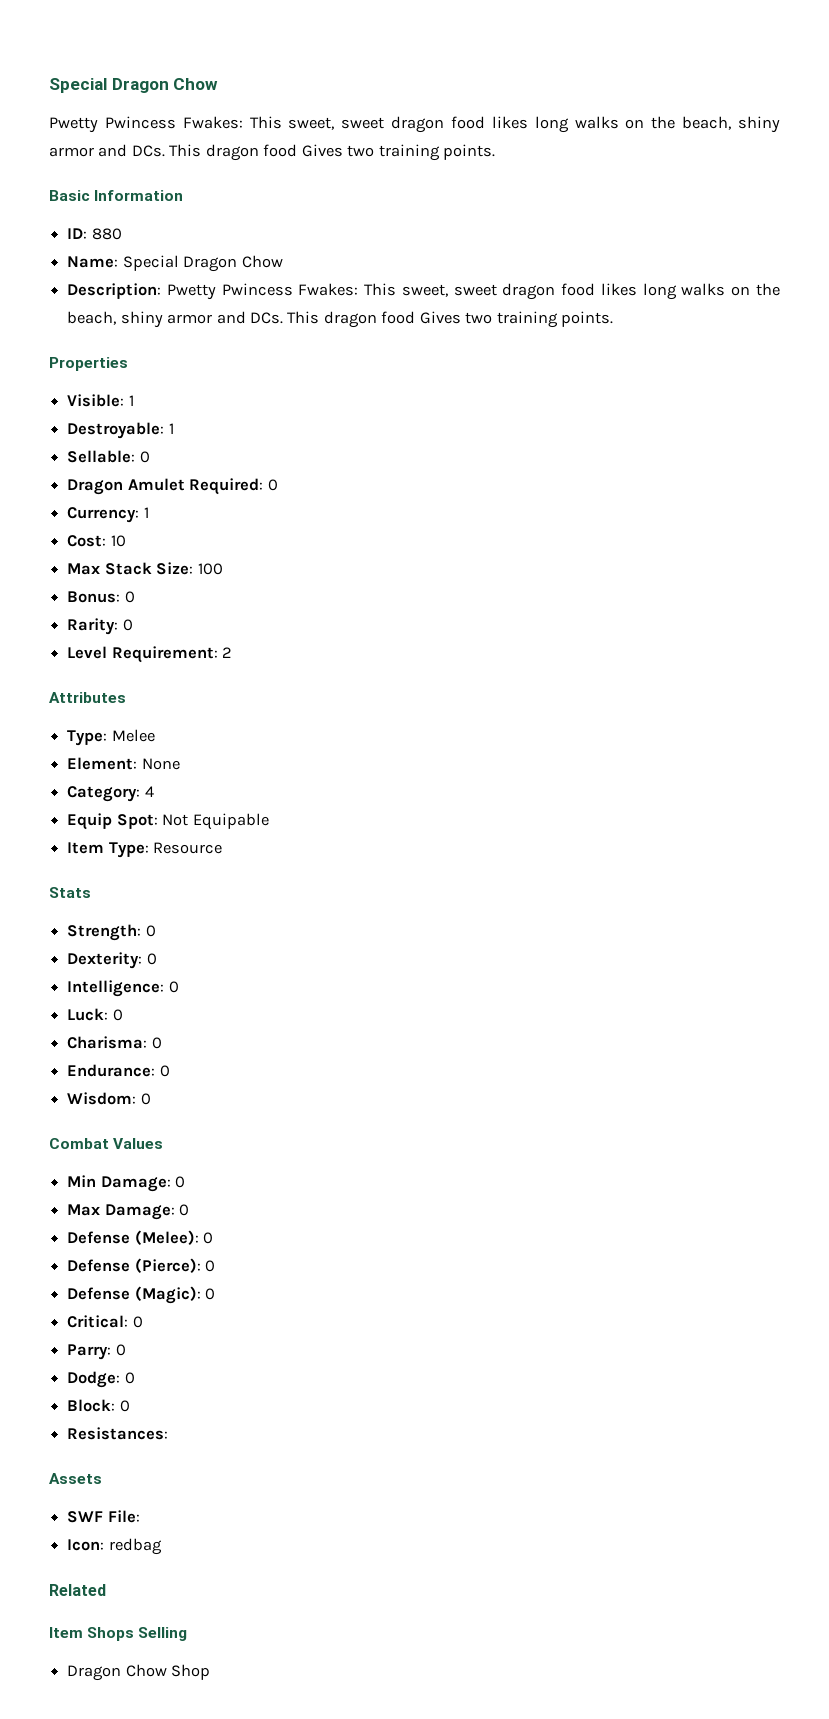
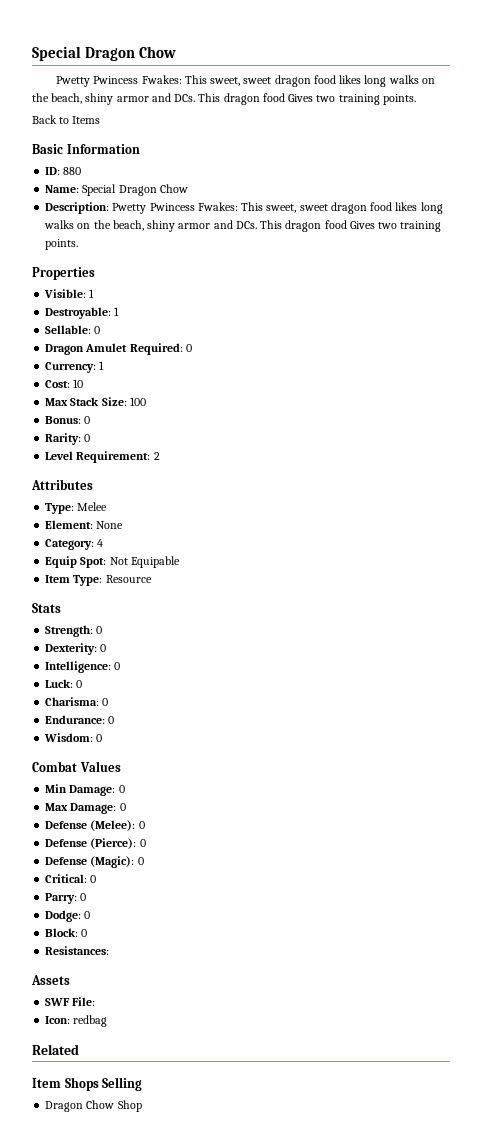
+ Back to Items

